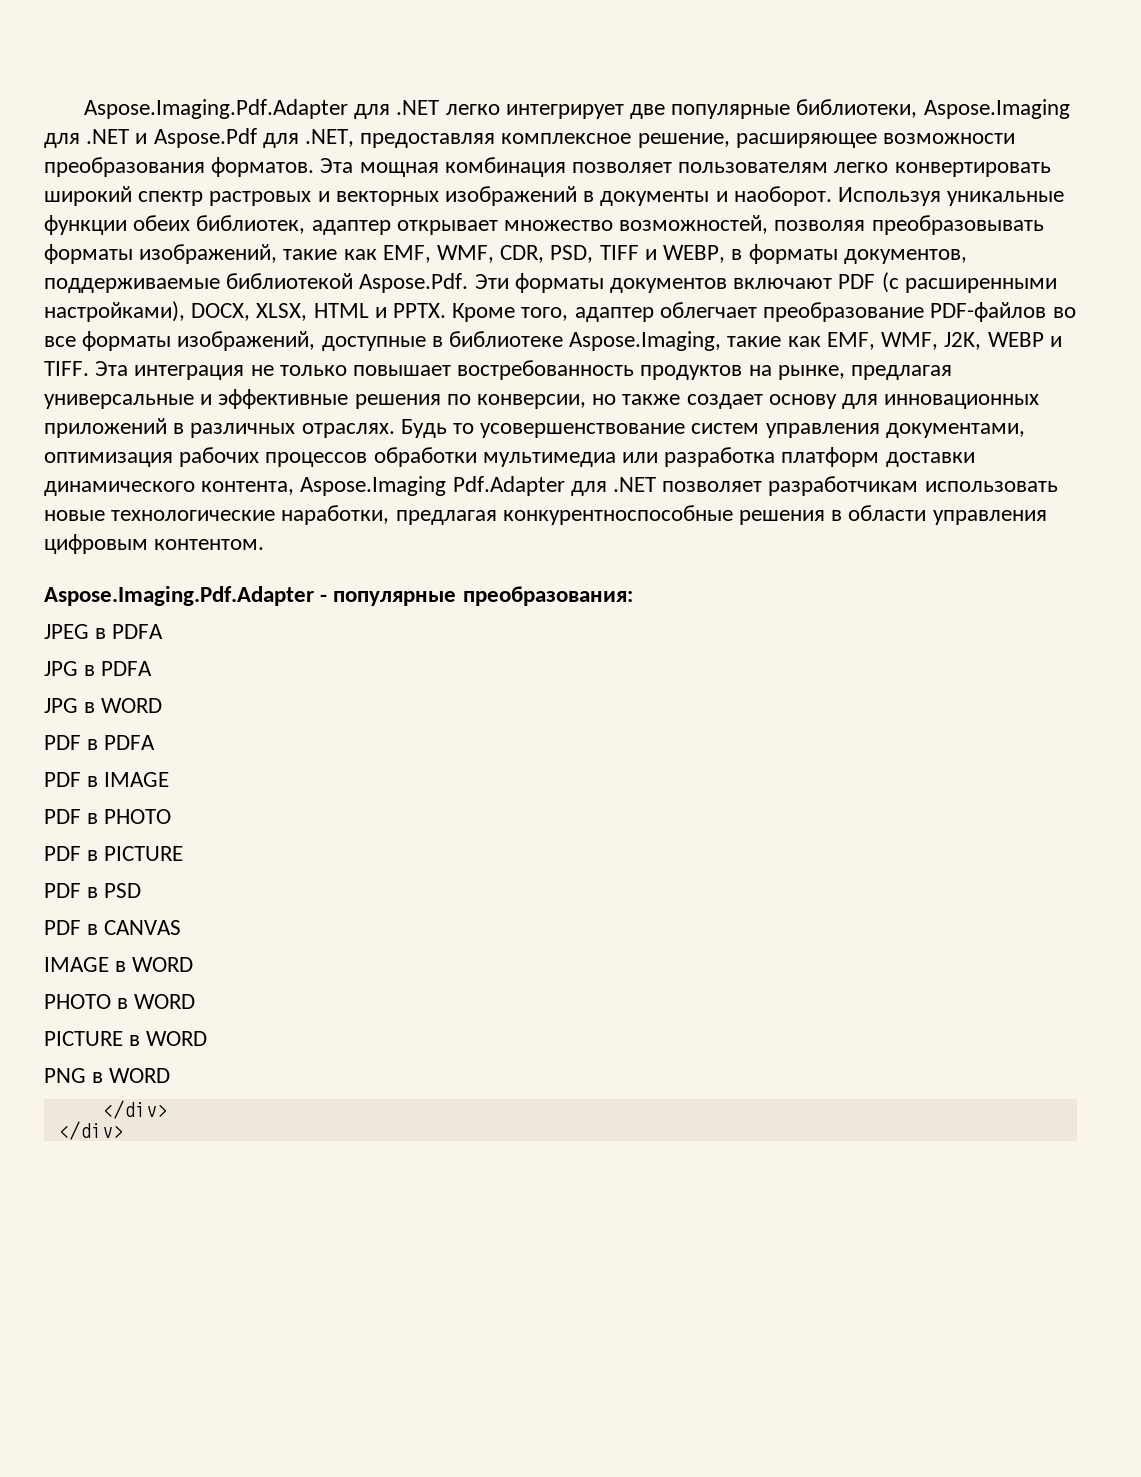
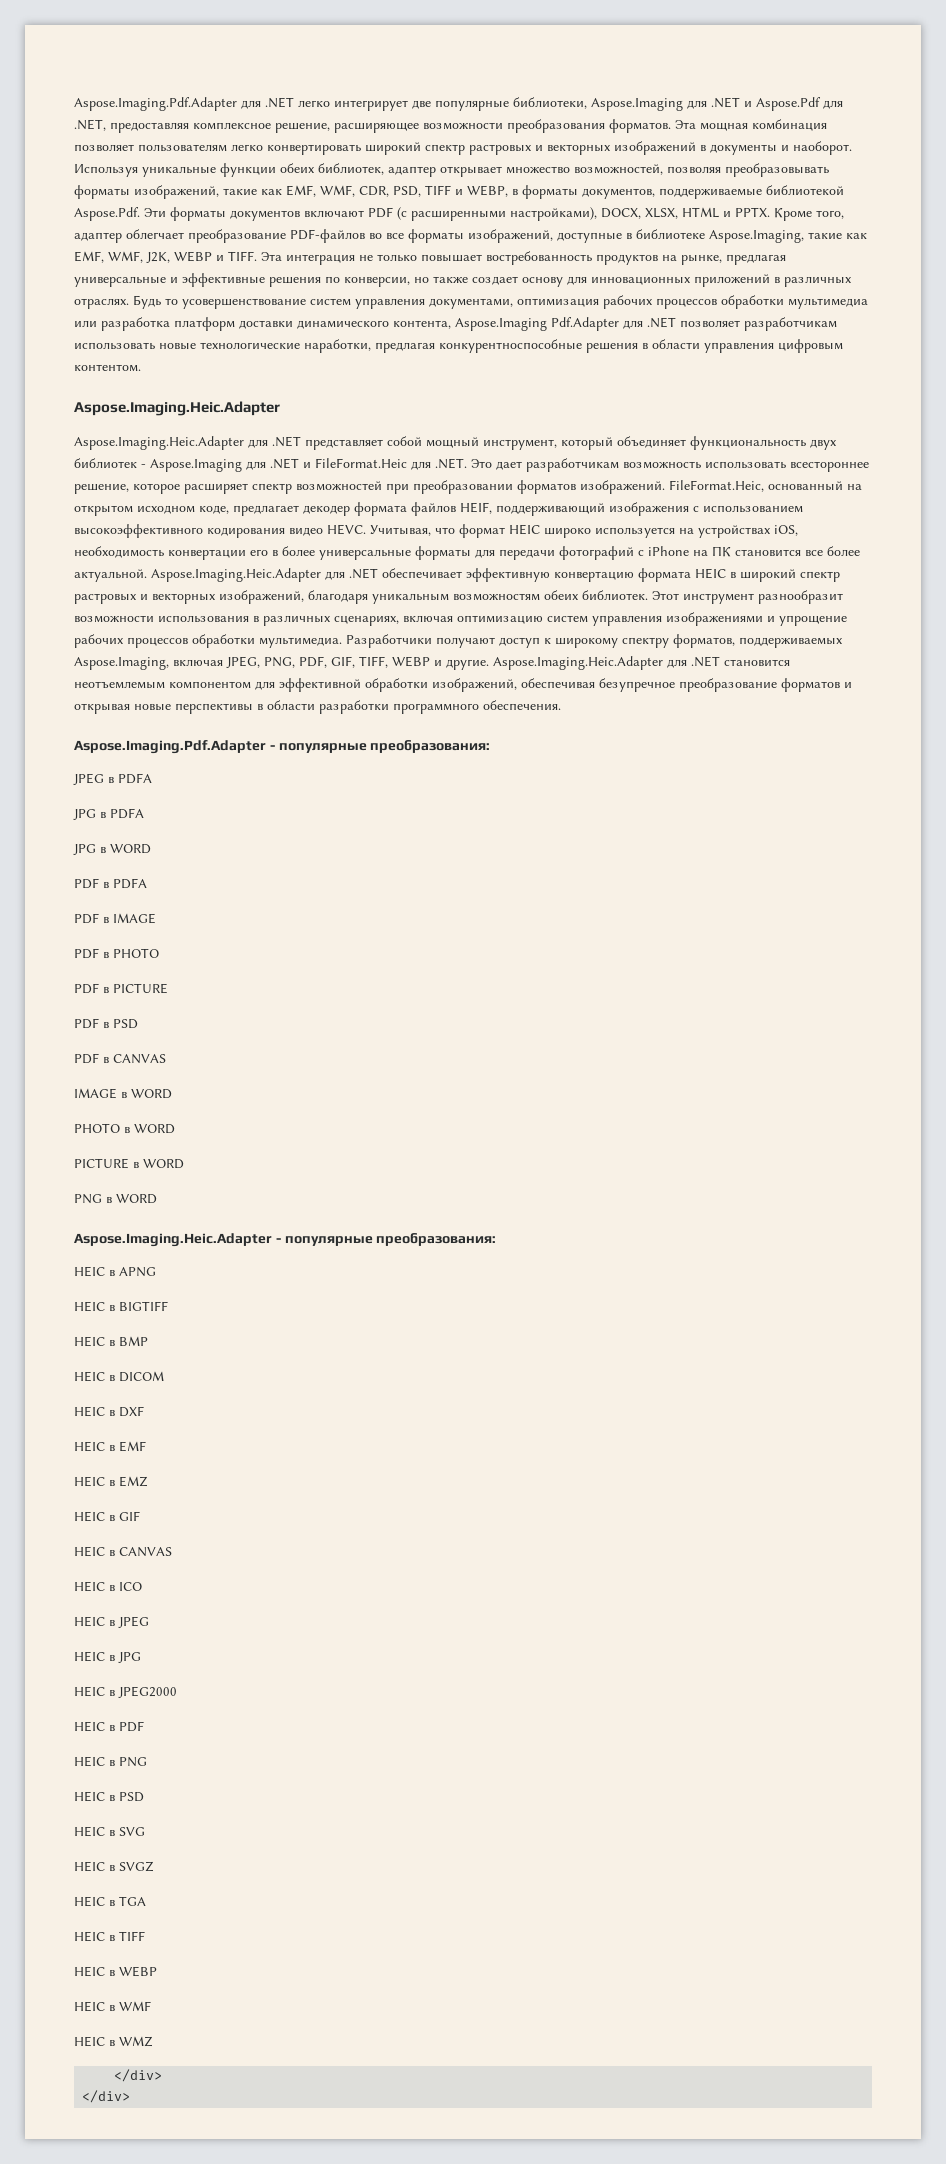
  Будь то усовершенствование систем управления документами, оптимизация рабочих процессов обработки мультимедиа или разработка платформ доставки динамического контента, Aspose.Imaging Pdf.Adapter для .NET позволяет разработчикам использовать новые технологические наработки, предлагая конкурентноспособные решения в области управления цифровым контентом.
+ Aspose.Imaging.Heic.Adapter
+ Aspose.Imaging.Heic.Adapter для .NET представляет собой мощный инструмент, который объединяет функциональность двух библиотек - Aspose.Imaging для .NET и FileFormat.Heic для .NET. Это дает разработчикам возможность использовать всестороннее решение, которое расширяет спектр возможностей при преобразовании форматов изображений. FileFormat.Heic, основанный на открытом исходном коде, предлагает декодер формата файлов HEIF, поддерживающий изображения с использованием высокоэффективного кодирования видео HEVC. Учитывая, что формат HEIC широко используется на устройствах iOS, необходимость конвертации его в более универсальные форматы для передачи фотографий с iPhone на ПК становится все более актуальной. Aspose.Imaging.Heic.Adapter для .NET обеспечивает эффективную конвертацию формата HEIC в широкий спектр растровых и векторных изображений, благодаря уникальным возможностям обеих библиотек. Этот инструмент разнообразит возможности использования в различных сценариях, включая оптимизацию систем управления изображениями и упрощение рабочих процессов обработки мультимедиа. Разработчики получают доступ к широкому спектру форматов, поддерживаемых Aspose.Imaging, включая JPEG, PNG, PDF, GIF, TIFF, WEBP и другие. Aspose.Imaging.Heic.Adapter для .NET становится неотъемлемым компонентом для эффективной обработки изображений, обеспечивая безупречное преобразование форматов и открывая новые перспективы в области разработки программного обеспечения.
+ Aspose.Imaging.Heic.Adapter - популярные преобразования:
+ HEIC в APNG
+ HEIC в BIGTIFF
+ HEIC в BMP
+ HEIC в DICOM
+ HEIC в DXF
+ HEIC в EMF
+ HEIC в EMZ
+ HEIC в GIF
+ HEIC в CANVAS
+ HEIC в ICO
+ HEIC в JPEG
+ HEIC в JPG
+ HEIC в JPEG2000
+ HEIC в PDF
+ HEIC в PNG
+ HEIC в PSD
+ HEIC в SVG
+ HEIC в SVGZ
+ HEIC в TGA
+ HEIC в TIFF
+ HEIC в WEBP
+ HEIC в WMF
+ HEIC в WMZ

